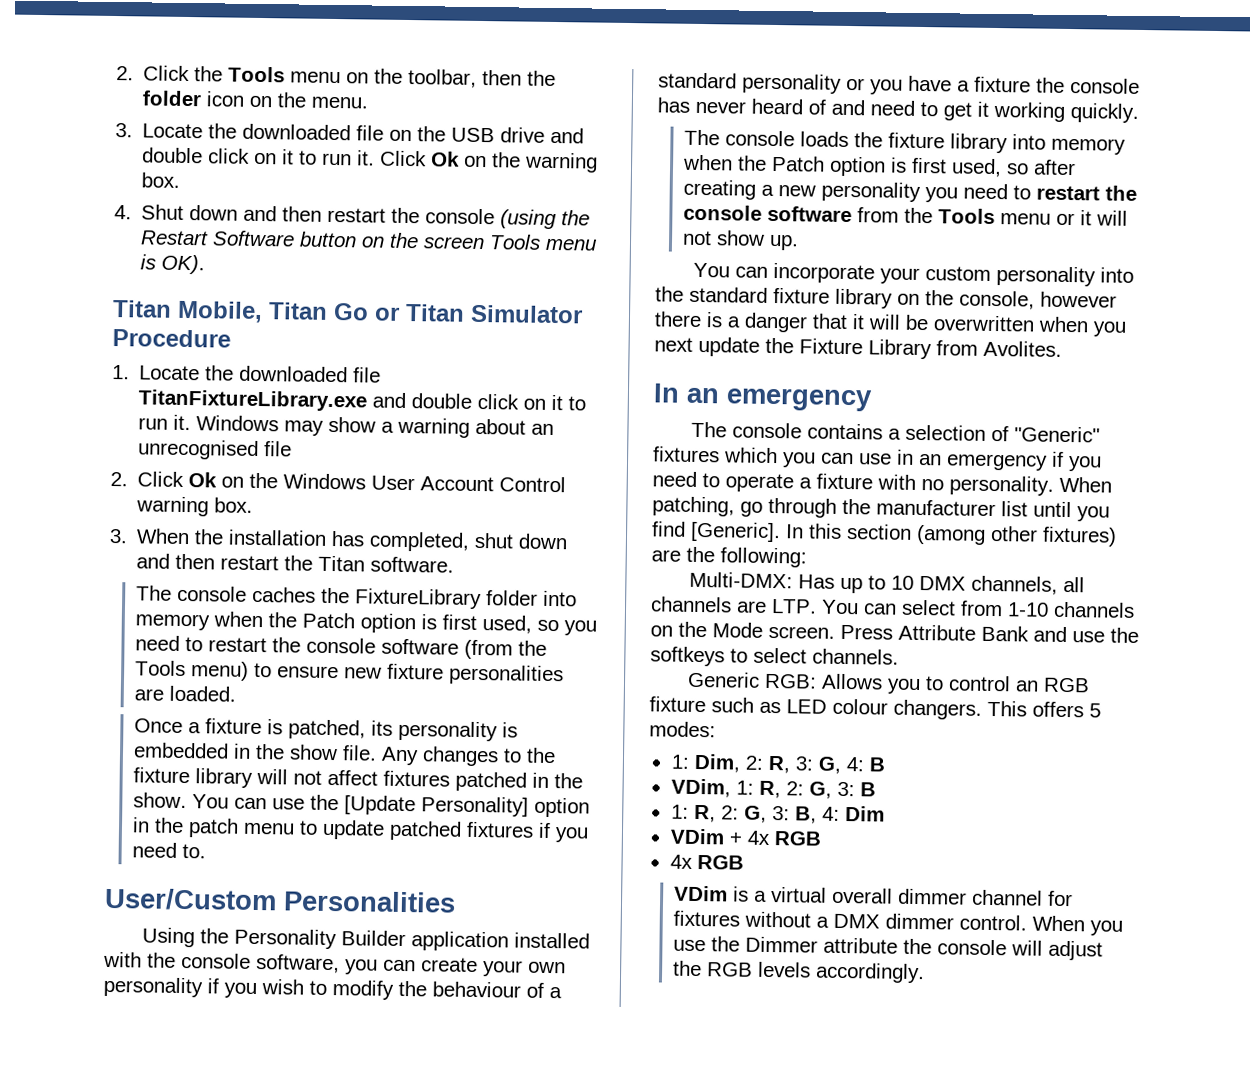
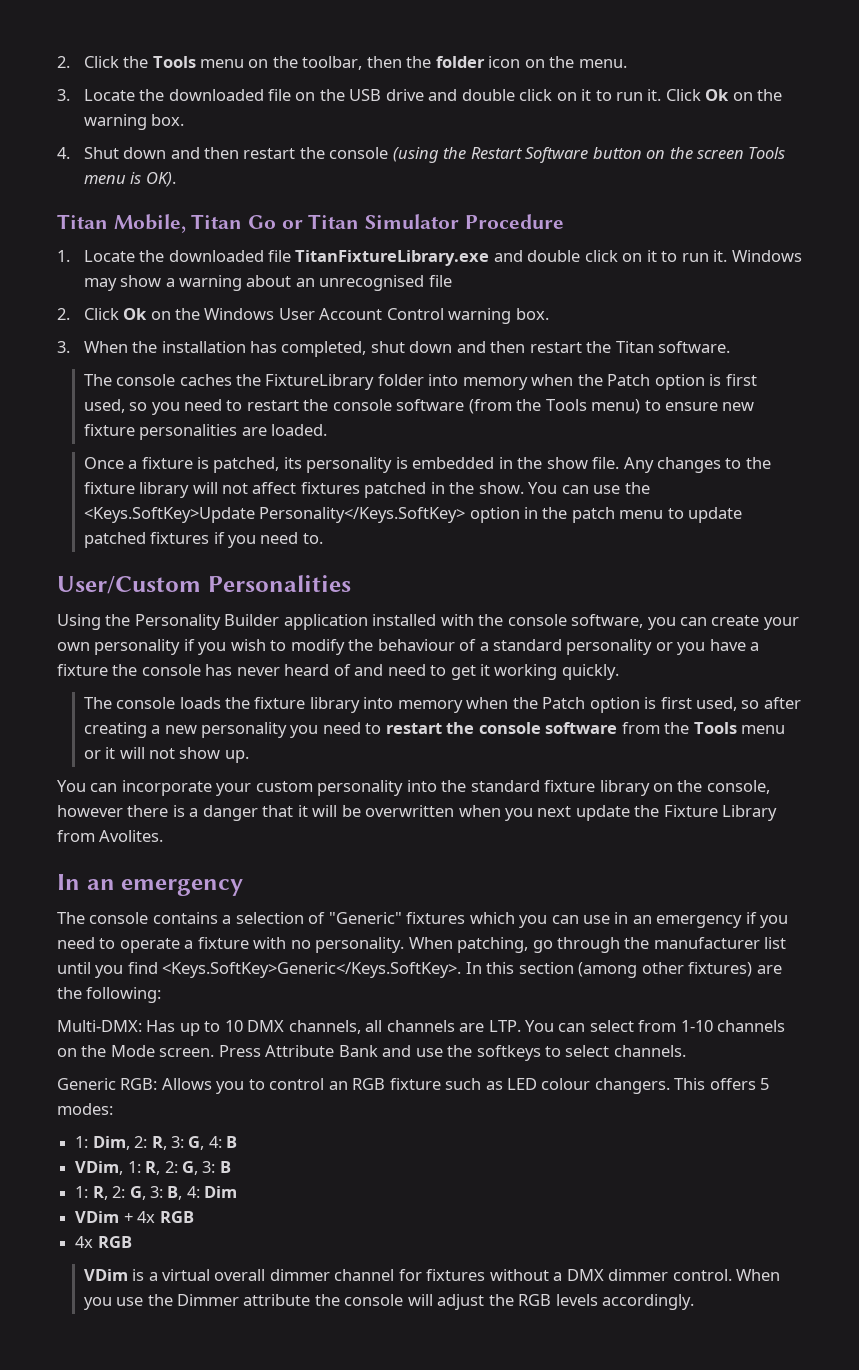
- You can use the [Update Personality] option in the patch menu to update patched fixtures if you need to.
+ You can use the <Keys.SoftKey>Update Personality</Keys.SoftKey> option in the patch menu to update patched fixtures if you need to.
- When patching, go through the manufacturer list until you find [Generic]. In this section (among other fixtures) are the following:
+ When patching, go through the manufacturer list until you find <Keys.SoftKey>Generic</Keys.SoftKey>. In this section (among other fixtures) are the following:

